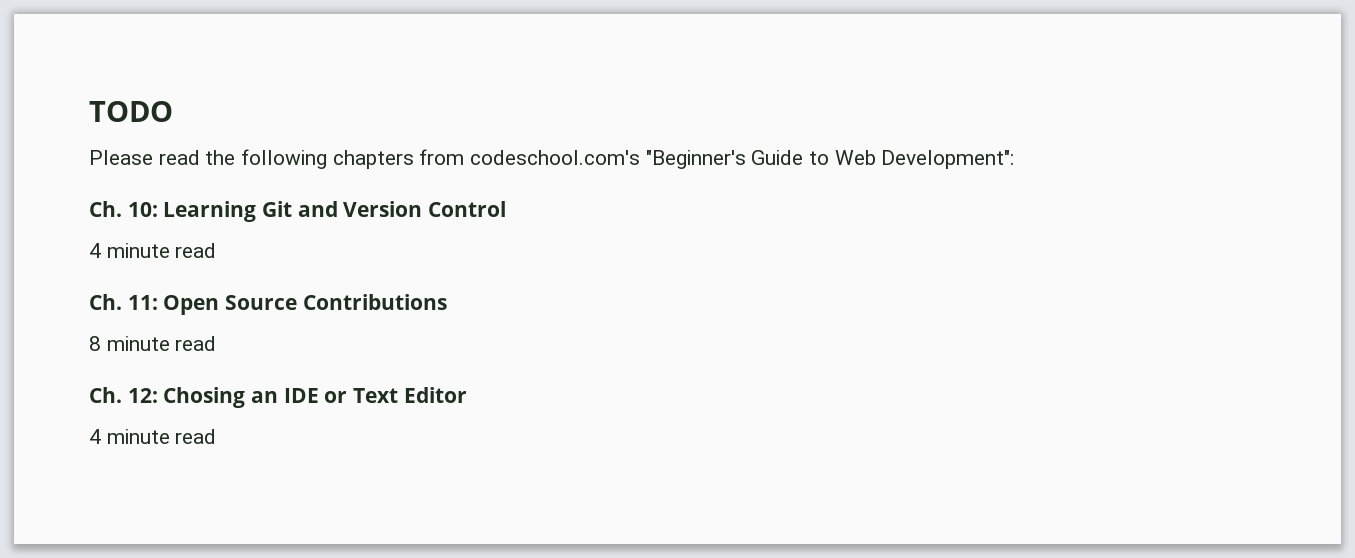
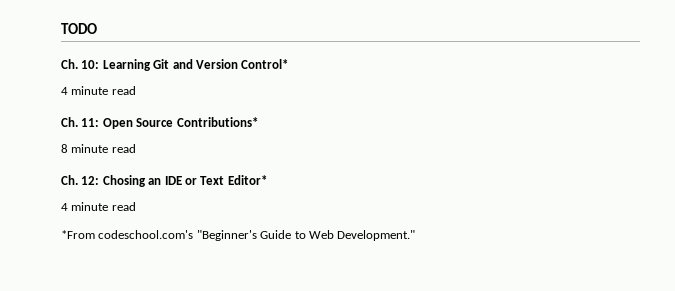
- Please read the following chapters from codeschool.com's "Beginner's Guide to Web Development":
- Ch. 10: Learning Git and Version Control
+ Ch. 10: Learning Git and Version Control*
- Ch. 11: Open Source Contributions
+ Ch. 11: Open Source Contributions*
- Ch. 12: Chosing an IDE or Text Editor
+ Ch. 12: Chosing an IDE or Text Editor*
  4 minute read
+ *From codeschool.com's "Beginner's Guide to Web Development."

